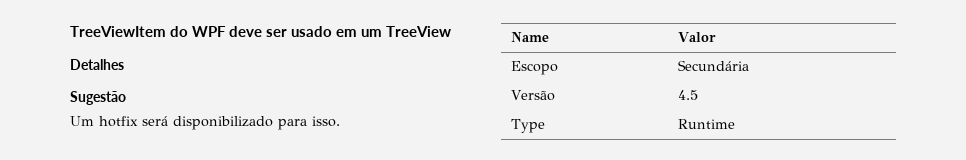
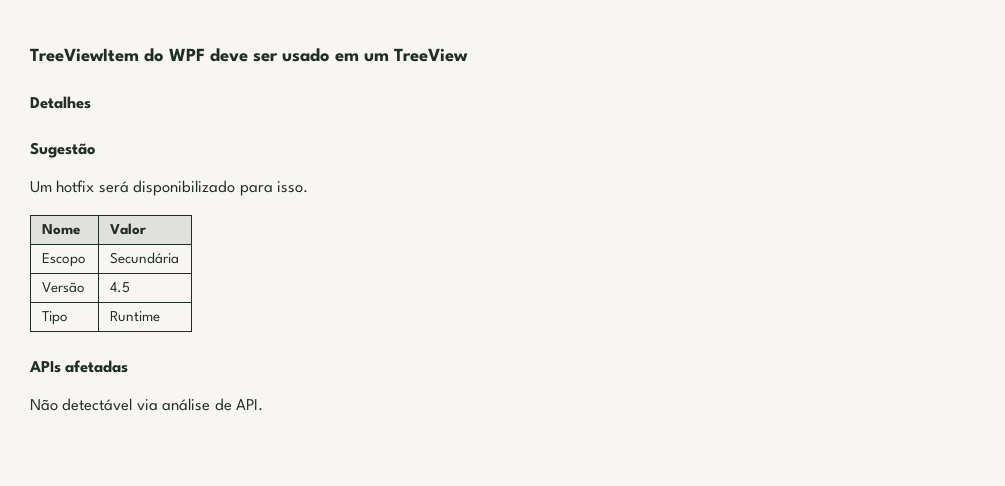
- Name | Valor
+ Nome | Valor
- Type | Runtime
+ Tipo | Runtime
+ APIs afetadas
+ Não detectável via análise de API.

